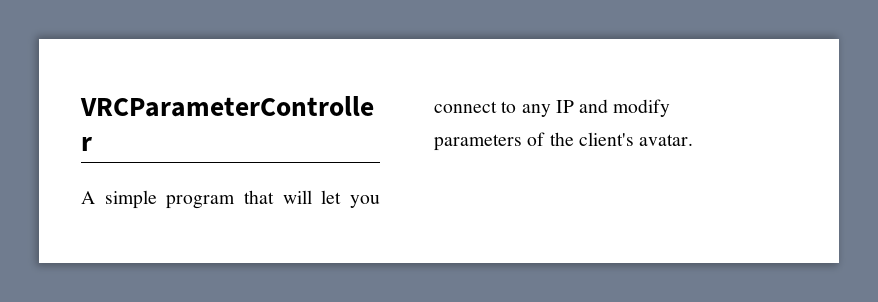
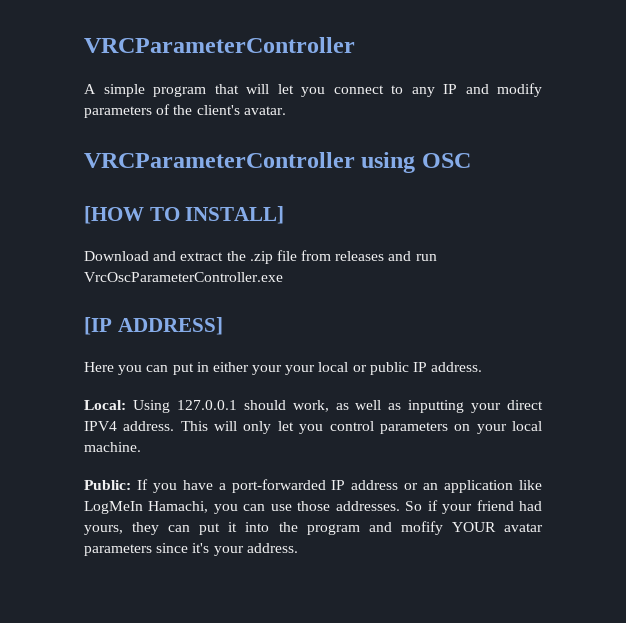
+ VRCParameterController using OSC
+ [HOW TO INSTALL]
+ Download and extract the .zip file from releases and run VrcOscParameterController.exe
+ [IP ADDRESS]
+ Here you can put in either your your local or public IP address.
+ Local: Using 127.0.0.1 should work, as well as inputting your direct IPV4 address. This will only let you control parameters on your local machine.
+ Public: If you have a port-forwarded IP address or an application like LogMeIn Hamachi, you can use those addresses. So if your friend had yours, they can put it into the program and mofify YOUR avatar parameters since it's your address.

